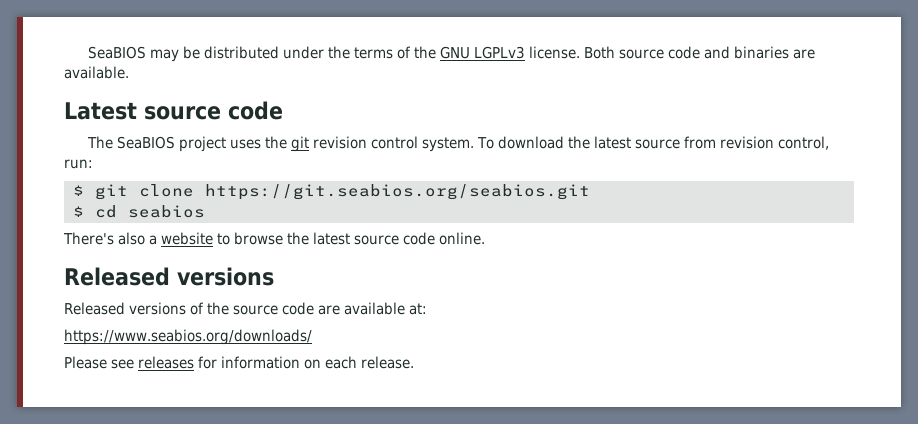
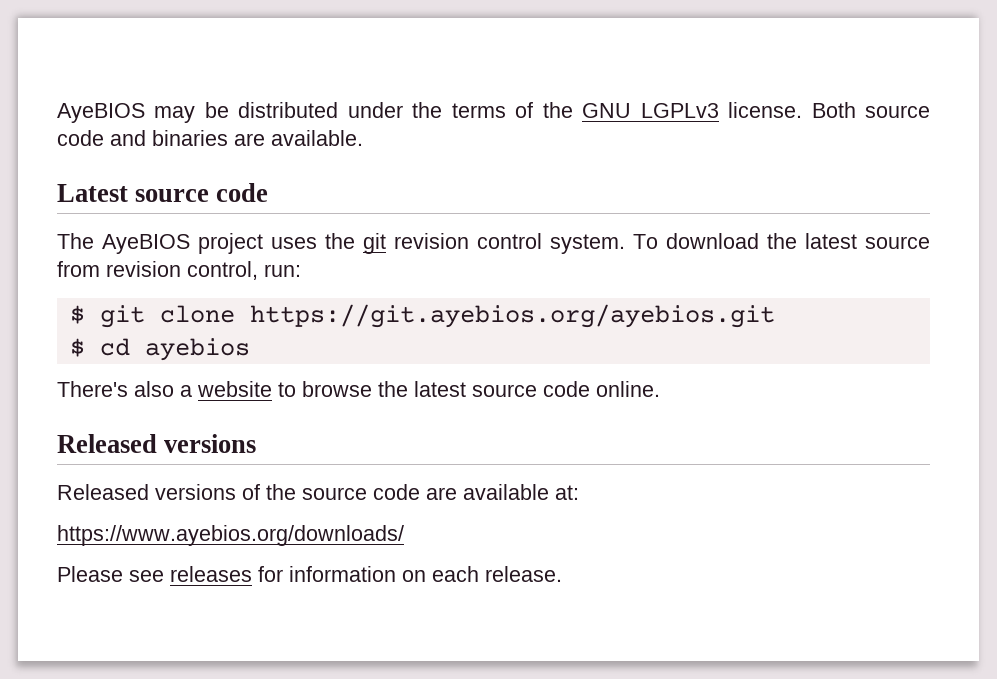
- SeaBIOS may be distributed under the terms of the GNU LGPLv3 license.
+ AyeBIOS may be distributed under the terms of the GNU LGPLv3 license.
- The SeaBIOS project uses the git revision control system.
+ The AyeBIOS project uses the git revision control system.
- $ git clone https://git.seabios.org/seabios.git
+ $ git clone https://git.ayebios.org/ayebios.git
- $ cd seabios
+ $ cd ayebios
- https://www.seabios.org/downloads/
+ https://www.ayebios.org/downloads/

